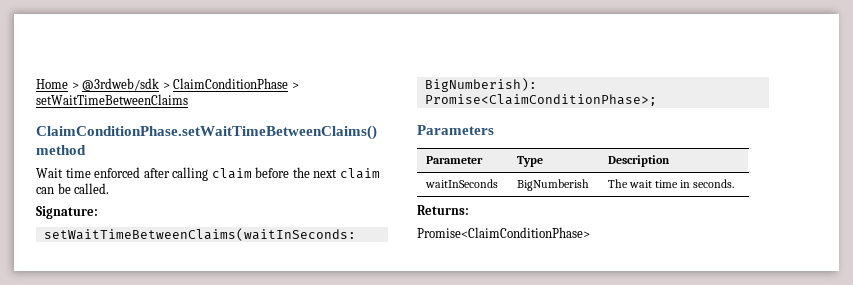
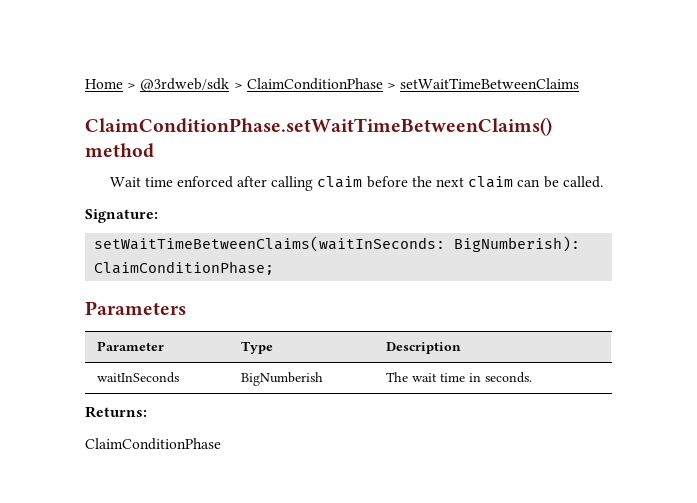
- setWaitTimeBetweenClaims(waitInSeconds: BigNumberish): Promise<ClaimConditionPhase>;
+ setWaitTimeBetweenClaims(waitInSeconds: BigNumberish): ClaimConditionPhase;
  Returns:
- Promise<ClaimConditionPhase>
+ ClaimConditionPhase

